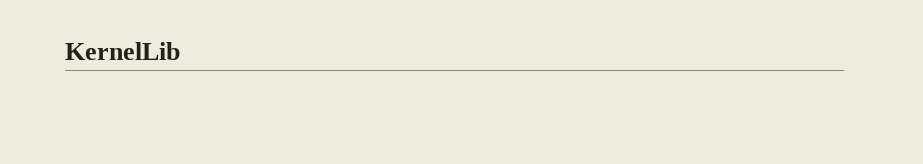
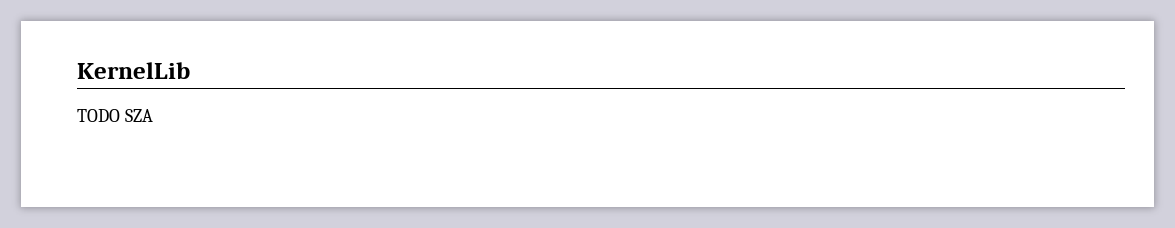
+ TODO SZA

